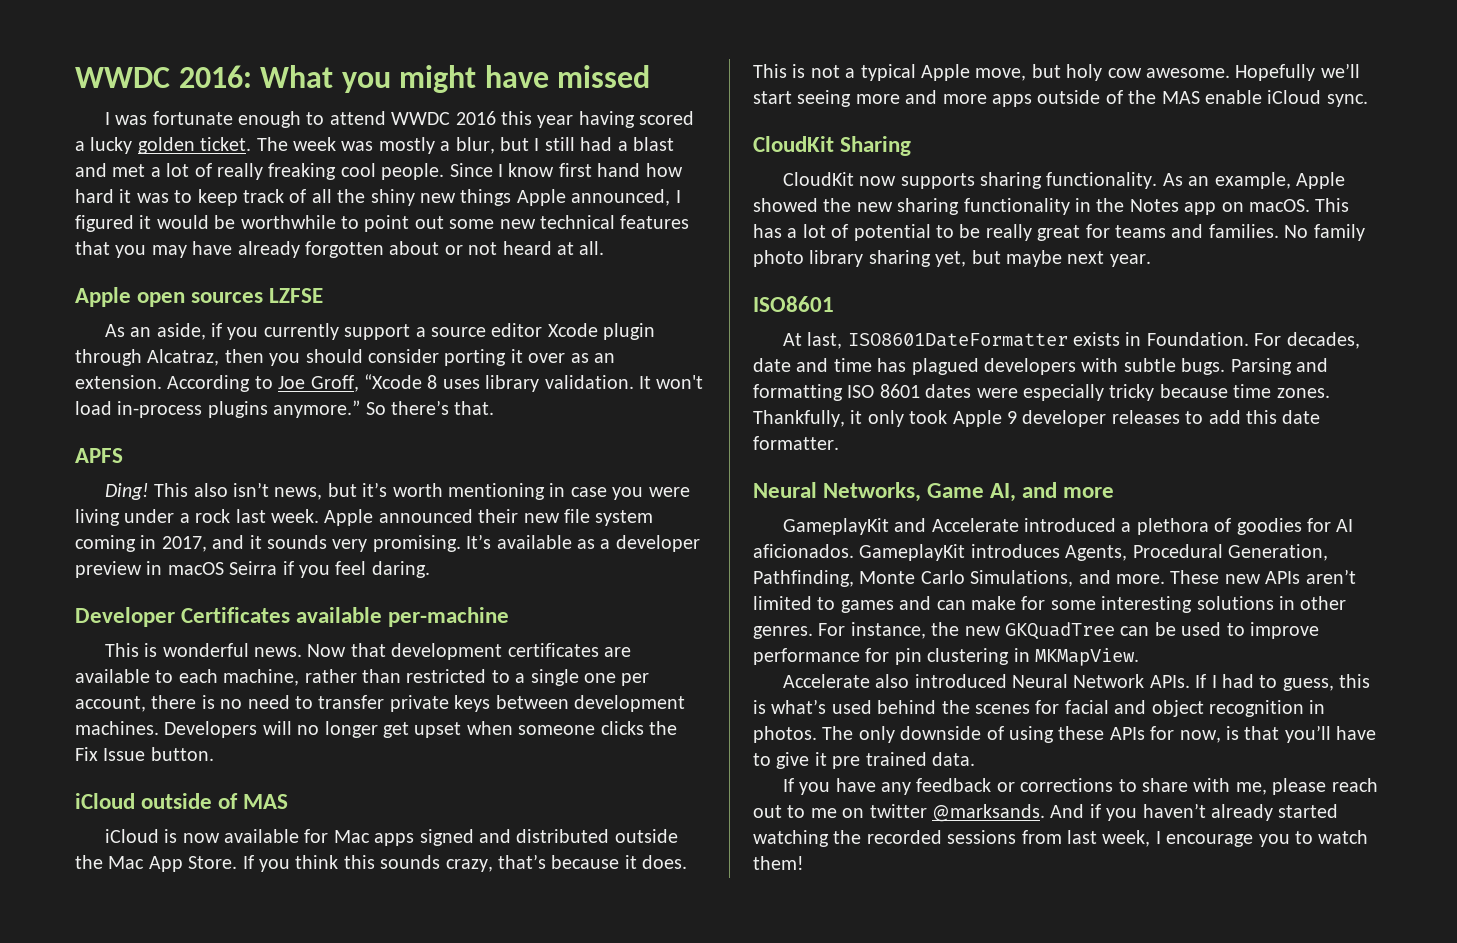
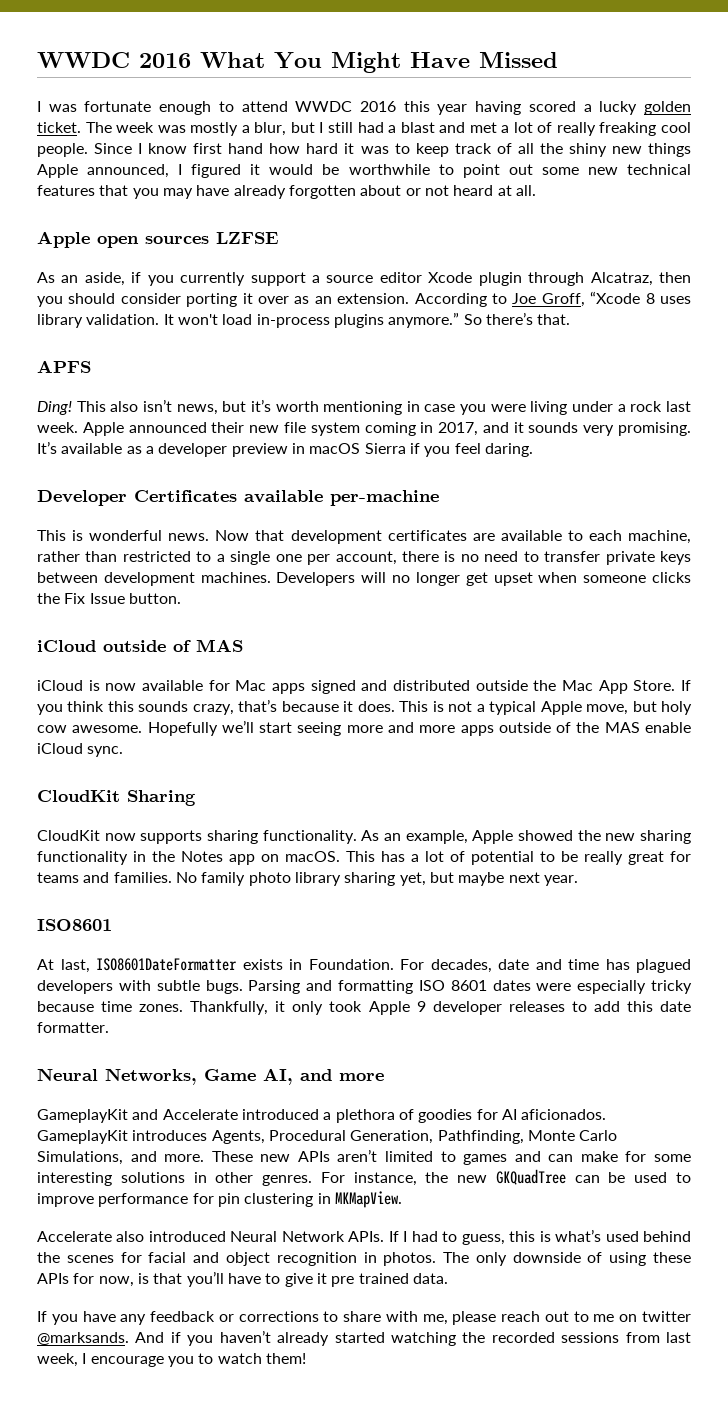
- WWDC 2016: What you might have missed
+ WWDC 2016 What You Might Have Missed
- It’s available as a developer preview in macOS Seirra if you feel daring.
+ It’s available as a developer preview in macOS Sierra if you feel daring.

